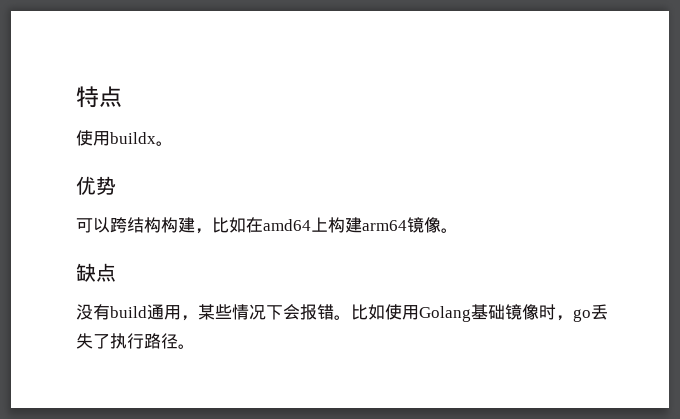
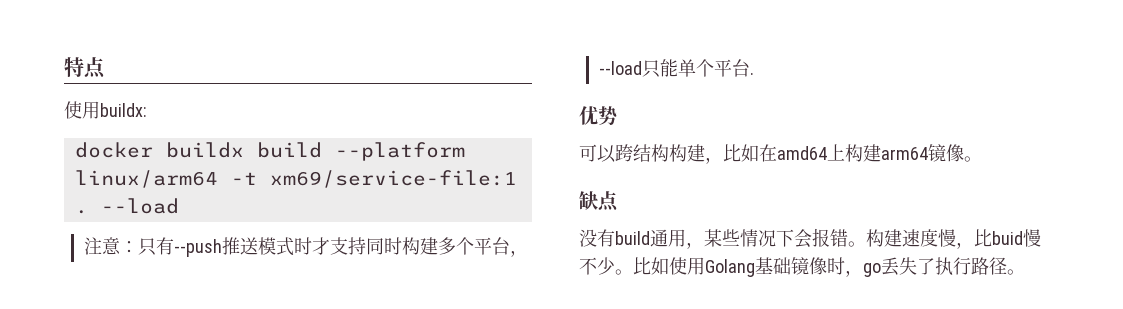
- 使用buildx。
+ 使用buildx:
+ docker buildx build --platform linux/arm64 -t xm69/service-file:1 . --load
+ 注意：只有--push推送模式时才支持同时构建多个平台，--load只能单个平台.
+ 构建速度慢，比buid慢不少。

